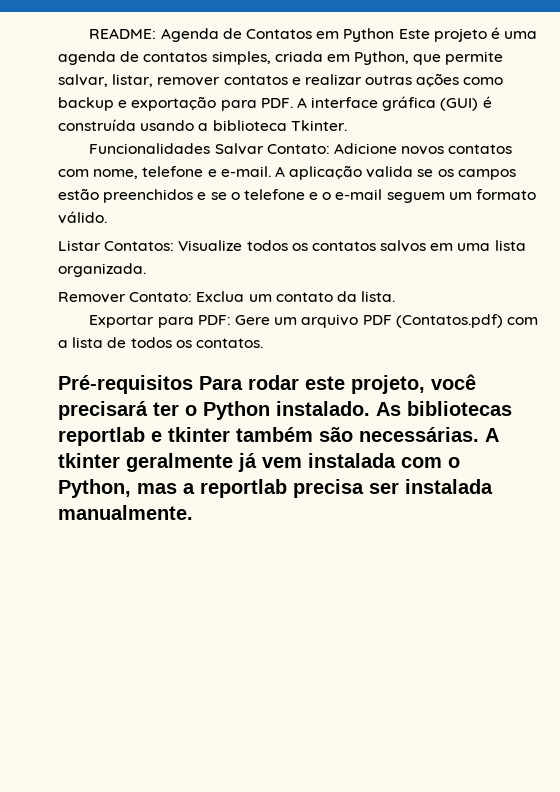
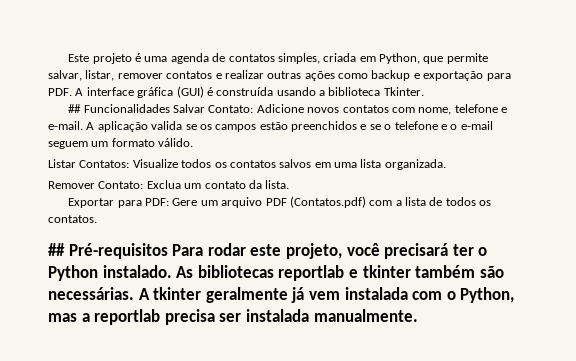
- README: Agenda de Contatos em Python Este projeto é uma agenda de contatos simples, criada em Python, que permite salvar, listar, remover contatos e realizar outras ações como backup e exportação para PDF. A interface gráfica (GUI) é construída usando a biblioteca Tkinter.
+ Este projeto é uma agenda de contatos simples, criada em Python, que permite salvar, listar, remover contatos e realizar outras ações como backup e exportação para PDF. A interface gráfica (GUI) é construída usando a biblioteca Tkinter.
- Funcionalidades Salvar Contato: Adicione novos contatos com nome, telefone e e-mail.
+ ## Funcionalidades Salvar Contato: Adicione novos contatos com nome, telefone e e-mail.
- Pré-requisitos Para rodar este projeto, você precisará ter o Python instalado.
+ ## Pré-requisitos Para rodar este projeto, você precisará ter o Python instalado.

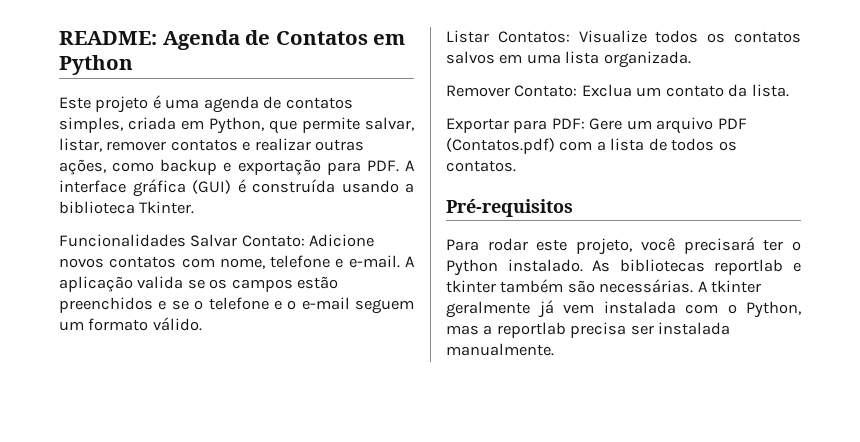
+ README: Agenda de Contatos em Python
- Este projeto é uma agenda de contatos simples, criada em Python, que permite salvar, listar, remover contatos e realizar outras ações como backup e exportação para PDF. A interface gráfica (GUI) é construída usando a biblioteca Tkinter.
+ Este projeto é uma agenda de contatos simples, criada em Python, que permite salvar, listar, remover contatos e realizar outras ações, como backup e exportação para PDF. A interface gráfica (GUI) é construída usando a biblioteca Tkinter.
- ## Funcionalidades Salvar Contato: Adicione novos contatos com nome, telefone e e-mail.
+ Funcionalidades Salvar Contato: Adicione novos contatos com nome, telefone e e-mail.
- ## Pré-requisitos Para rodar este projeto, você precisará ter o Python instalado.
+ Pré-requisitos
+ Para rodar este projeto, você precisará ter o Python instalado.

